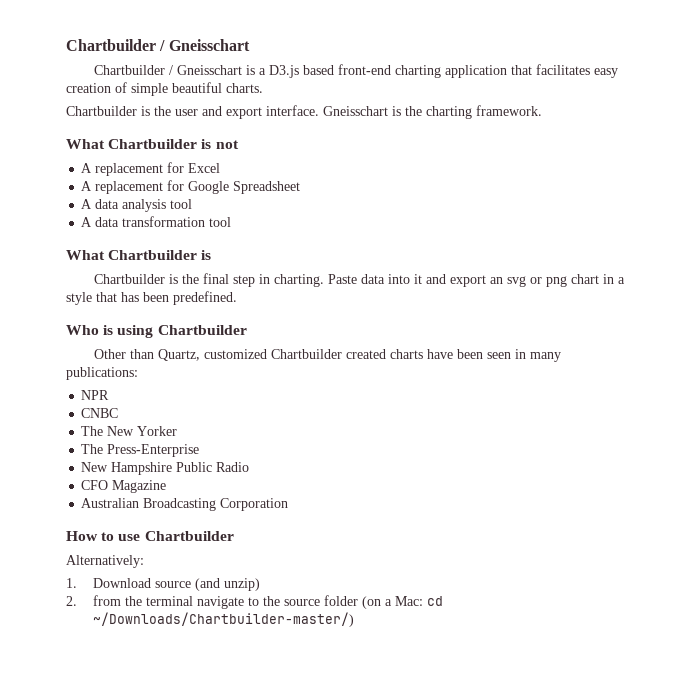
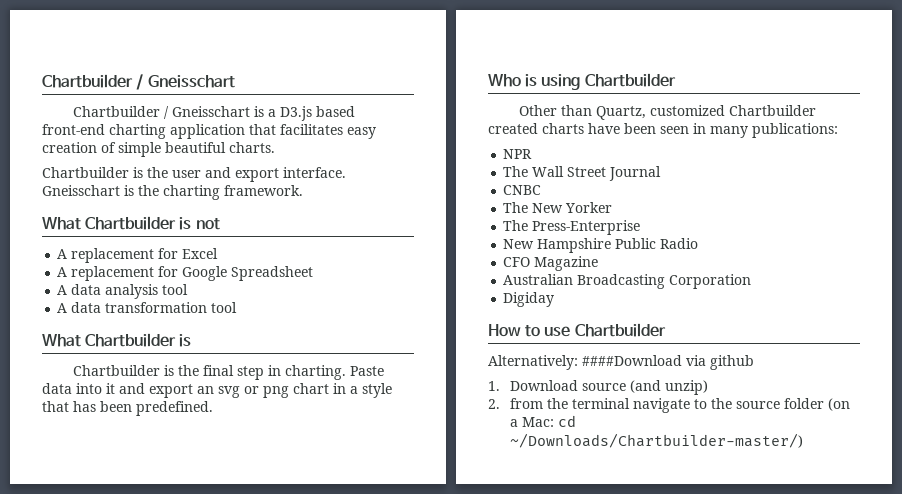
+ The Wall Street Journal
+ Digiday
- Alternatively:
+ Alternatively: ####Download via github

